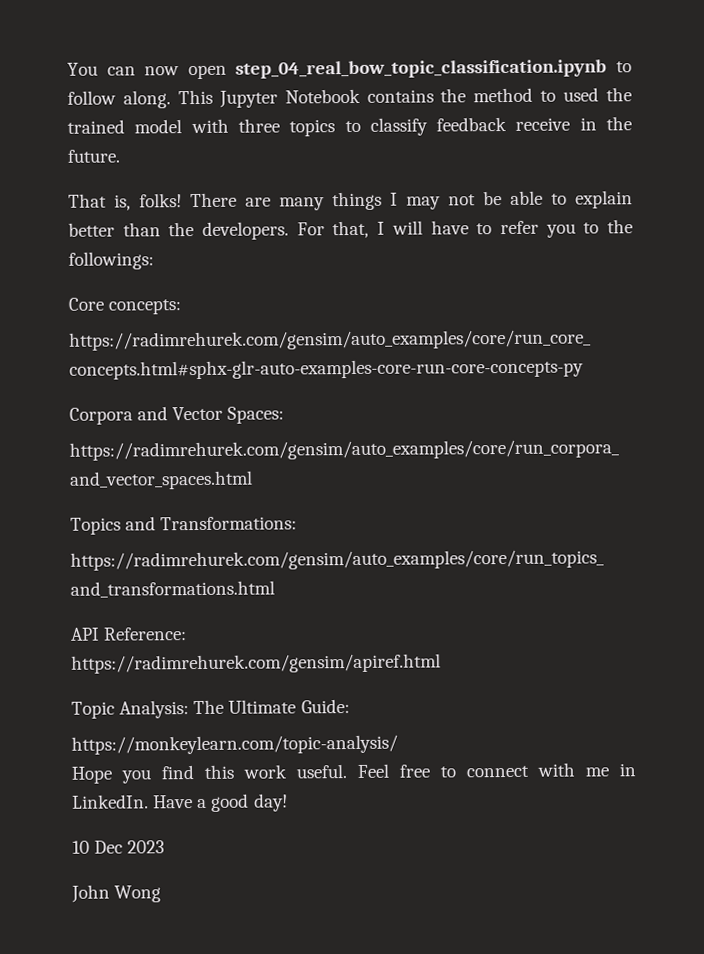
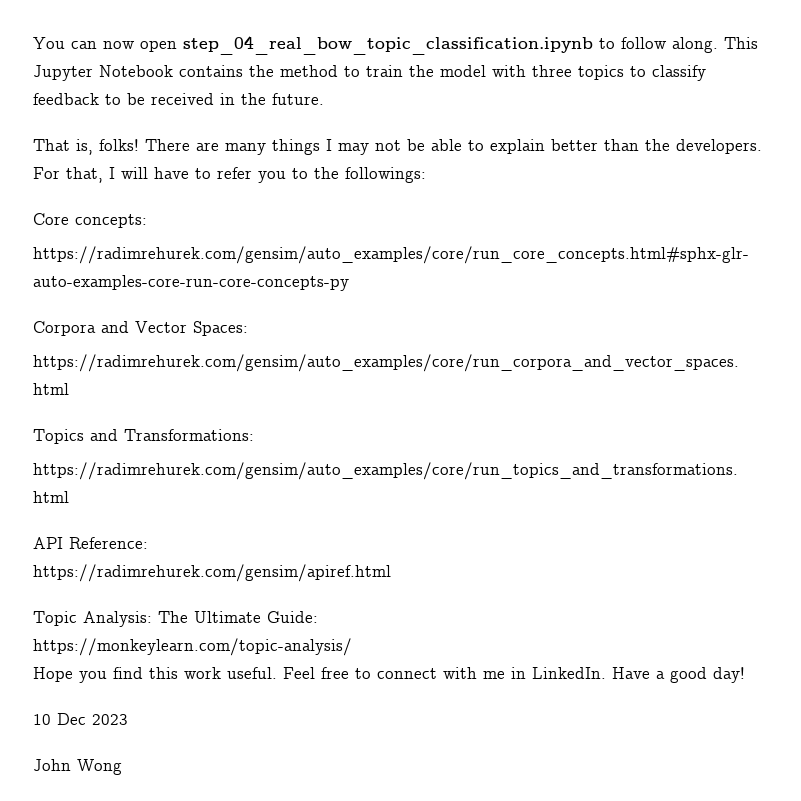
- This Jupyter Notebook contains the method to used the trained model with three topics to classify feedback receive in the future.
+ This Jupyter Notebook contains the method to train the model with three topics to classify feedback to be received in the future.

